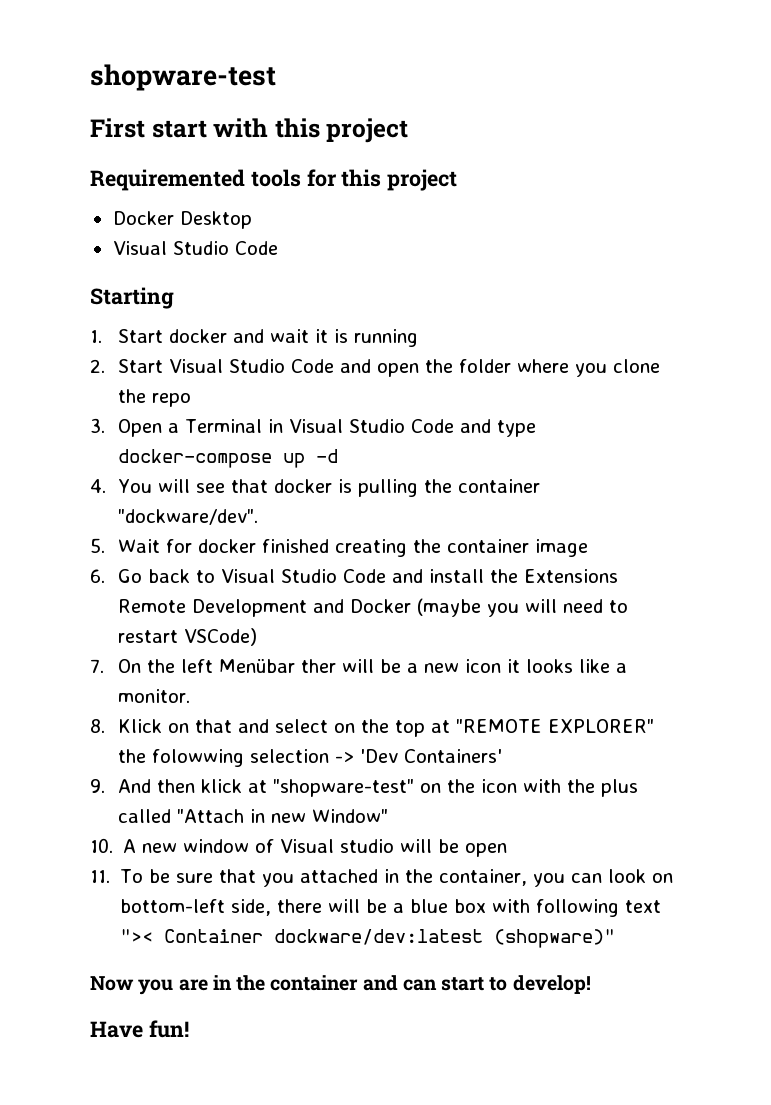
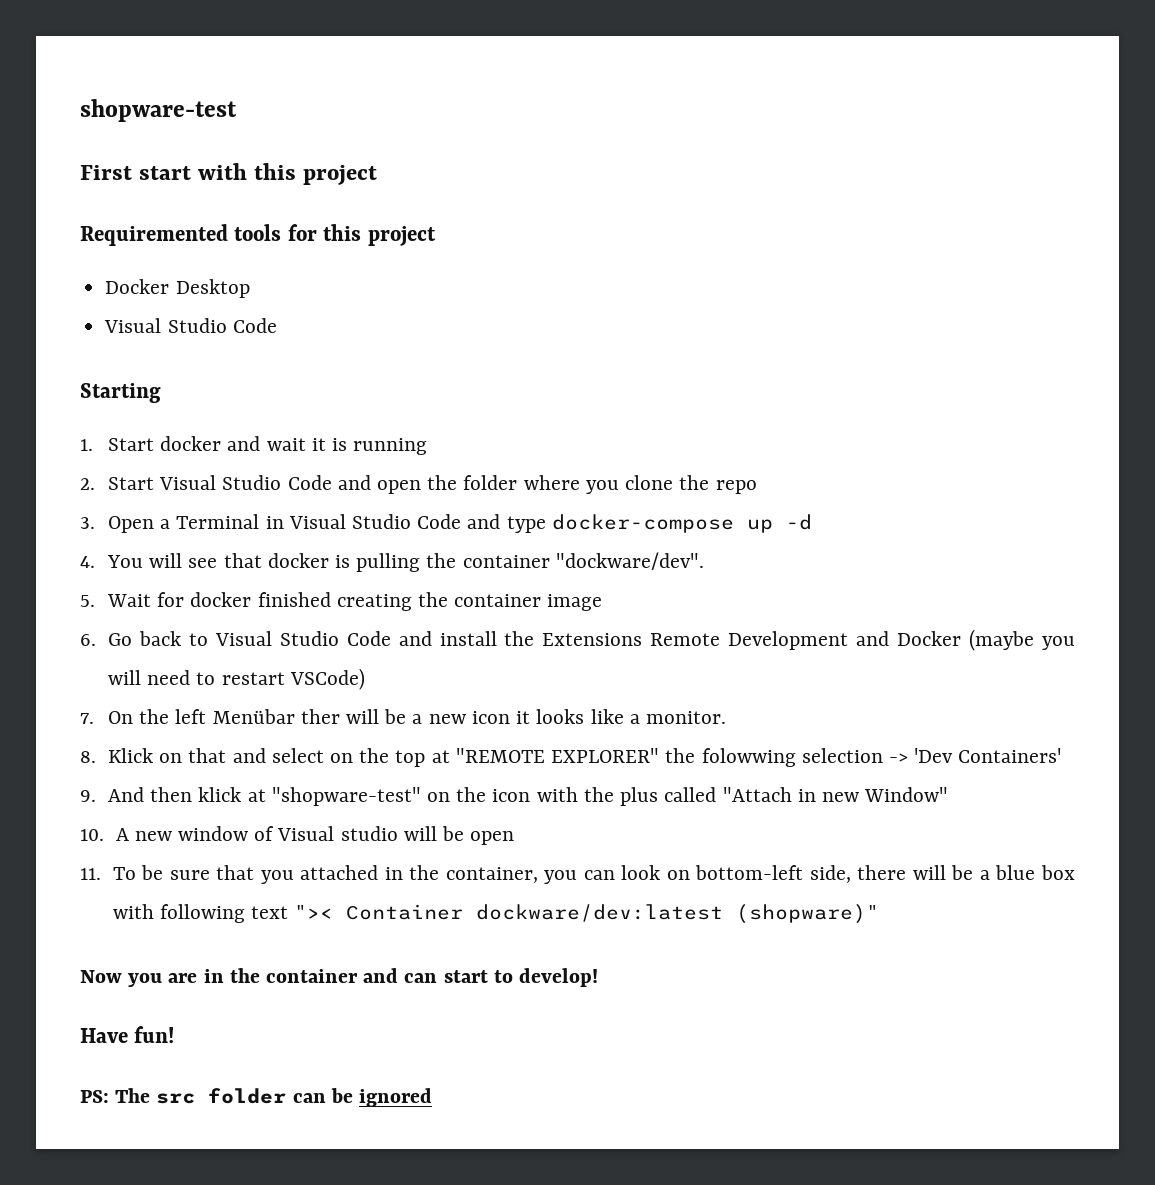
+ PS: The src folder can be ignored

